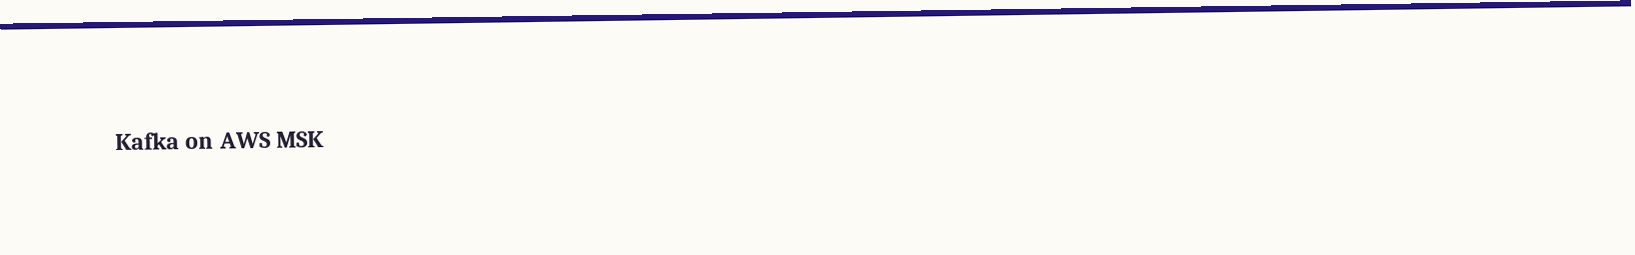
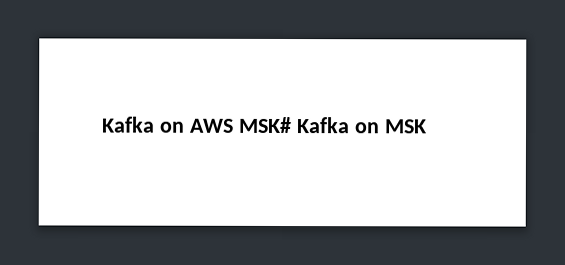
- Kafka on AWS MSK
+ Kafka on AWS MSK# Kafka on MSK

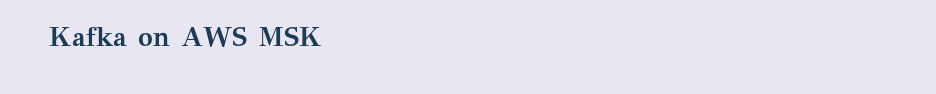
- Kafka on AWS MSK# Kafka on MSK
+ Kafka on AWS MSK

